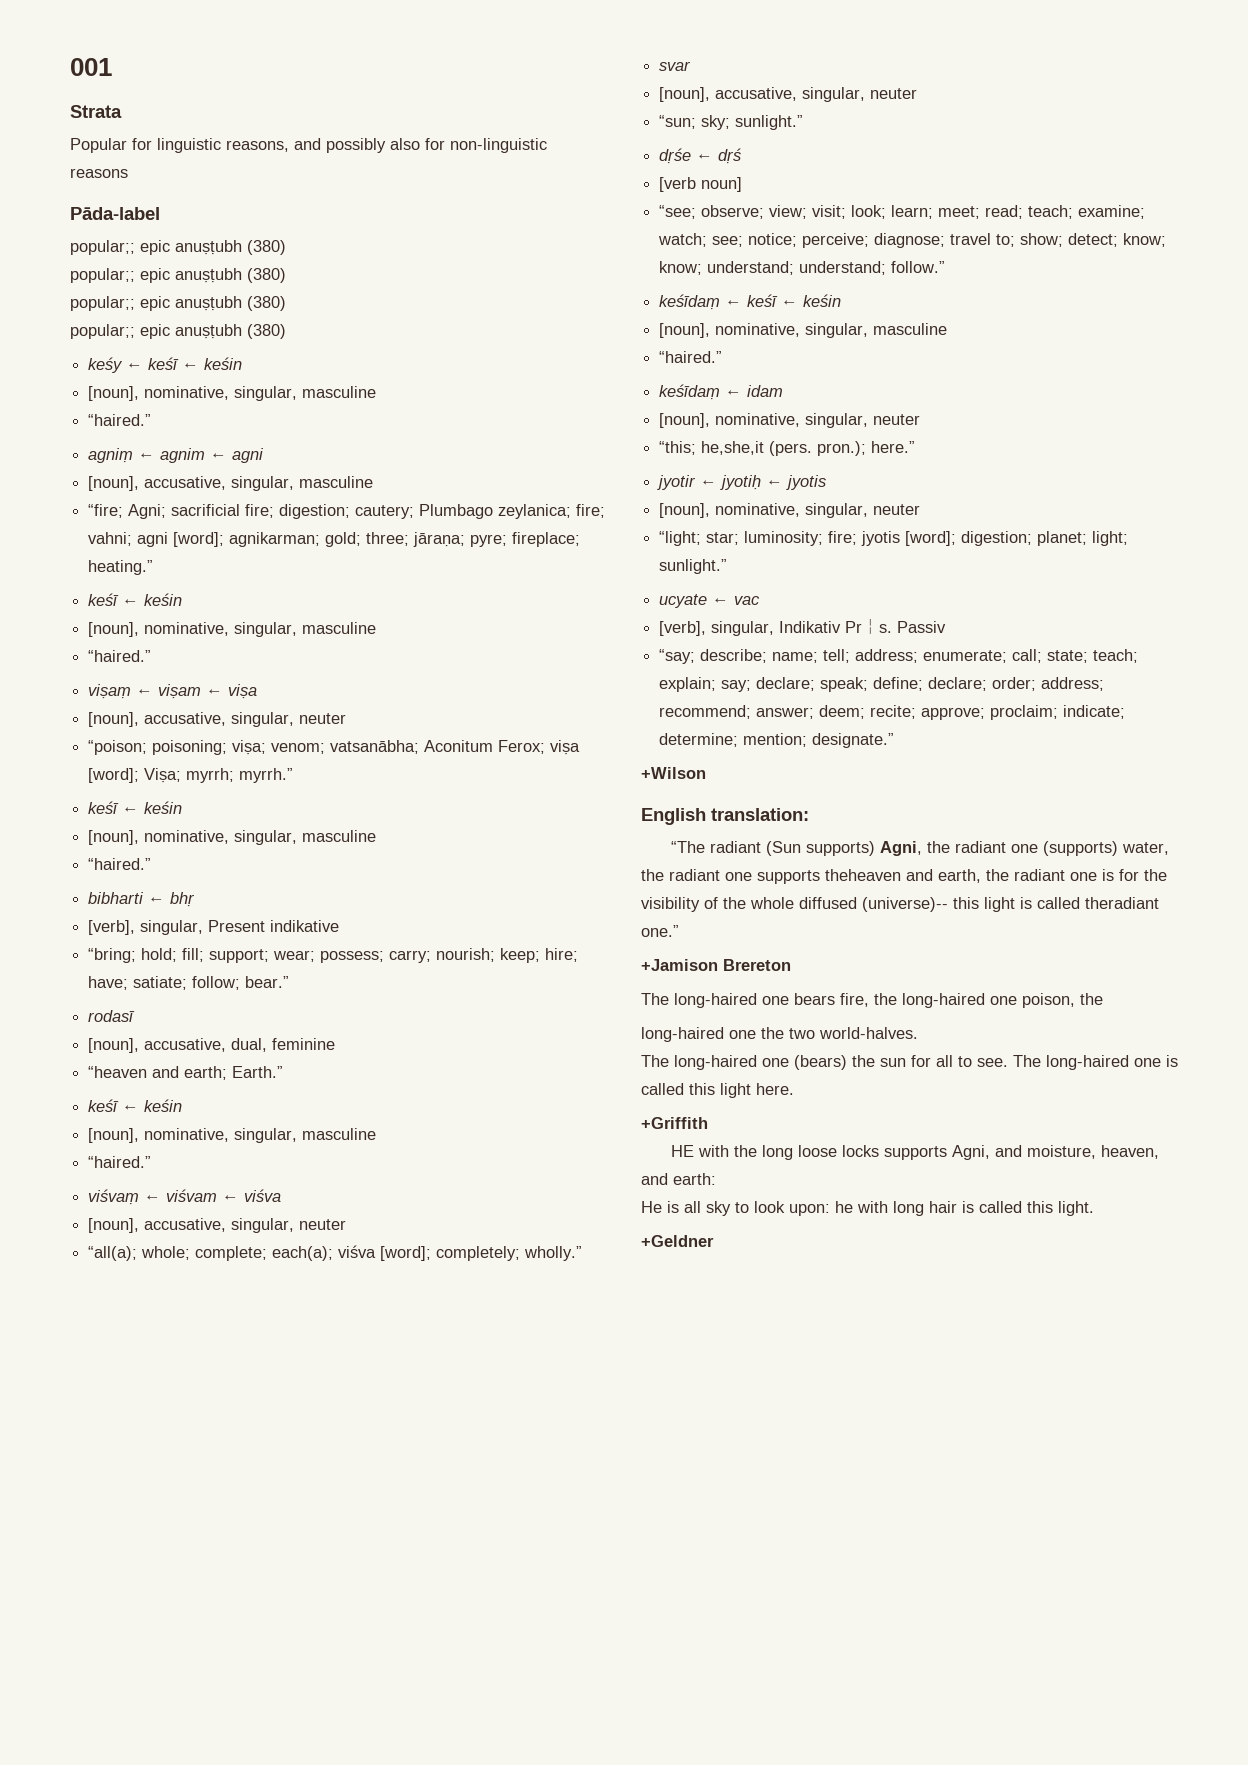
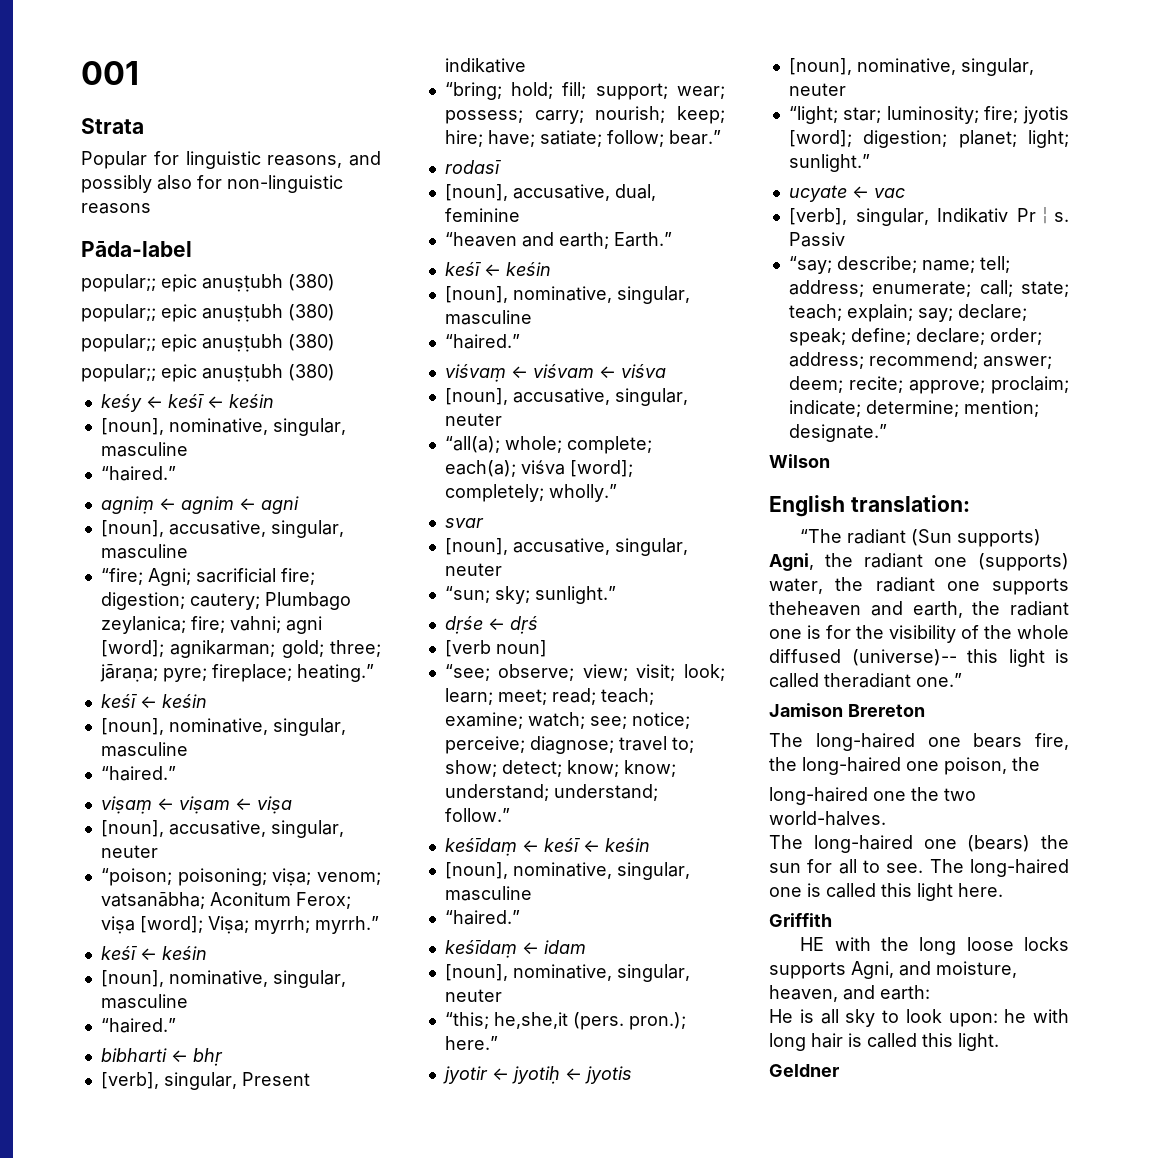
- +Wilson
+ Wilson
- +Jamison Brereton
+ Jamison Brereton
- +Griffith
+ Griffith
- +Geldner
+ Geldner

